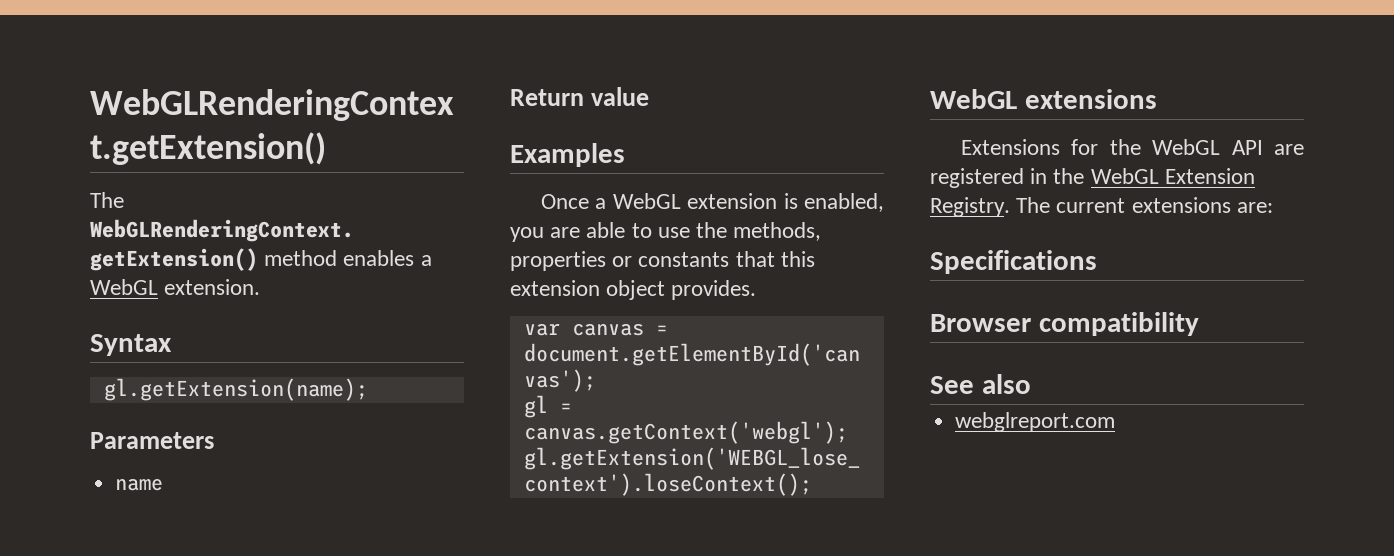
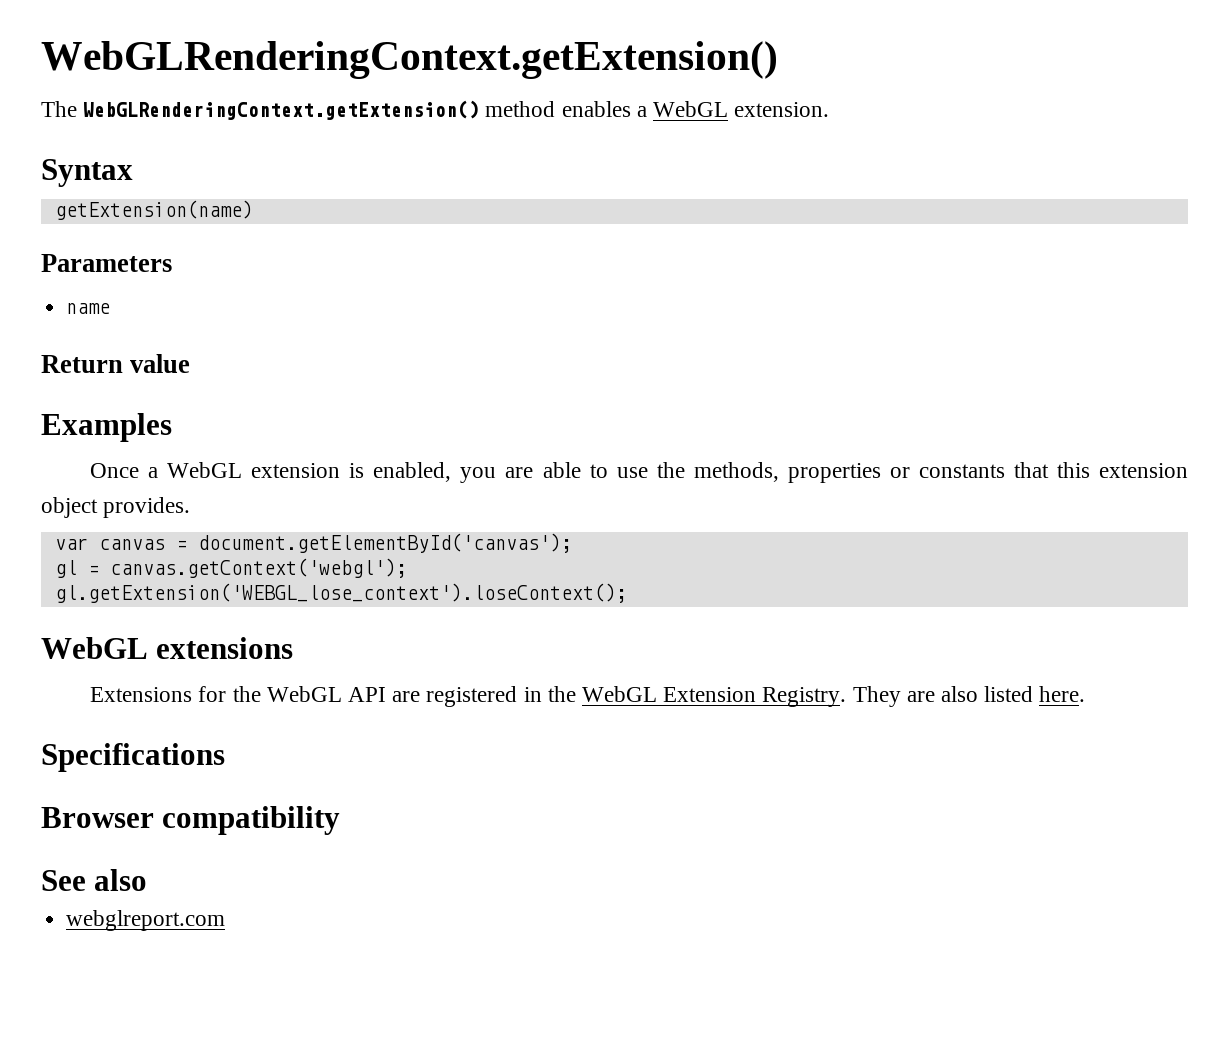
- gl.getExtension(name);
+ getExtension(name)
- The current extensions are:
+ They are also listed here.

